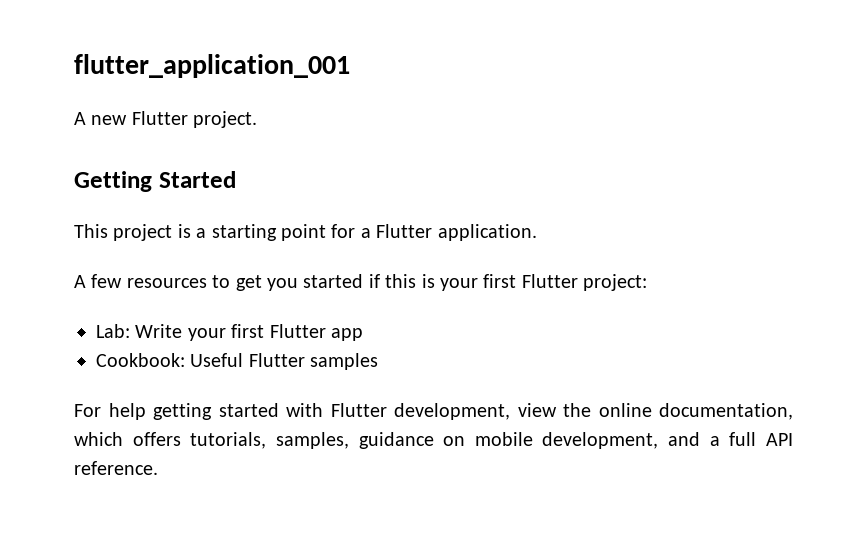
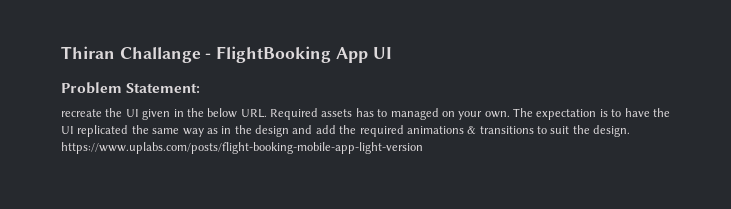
- flutter_application_001
- A new Flutter project.
- Getting Started
- This project is a starting point for a Flutter application.
- A few resources to get you started if this is your first Flutter project:
- Lab: Write your first Flutter app
- Cookbook: Useful Flutter samples
- For help getting started with Flutter development, view the online documentation, which offers tutorials, samples, guidance on mobile development, and a full API reference.
+ Thiran Challange - FlightBooking App UI
+ Problem Statement:
+ recreate the UI given in the below URL. Required assets has to managed on your own. The expectation is to have the UI replicated the same way as in the design and add the required animations & transitions to suit the design. https://www.uplabs.com/posts/flight-booking-mobile-app-light-version

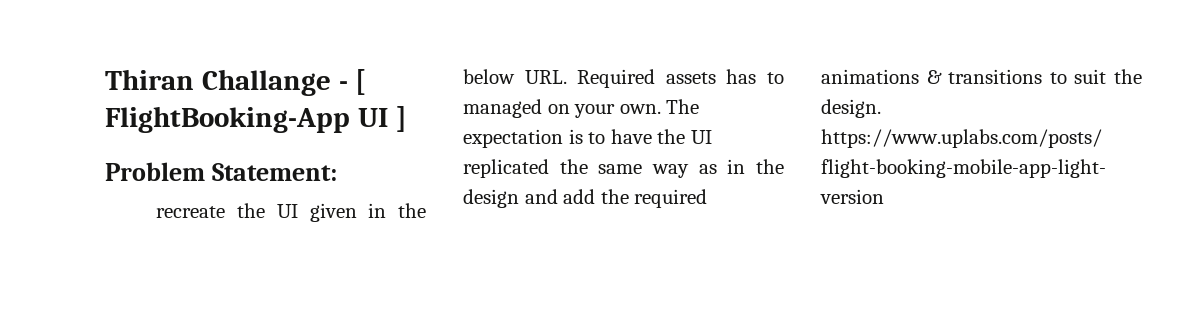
- Thiran Challange - FlightBooking App UI
+ Thiran Challange - [ FlightBooking-App UI ]

